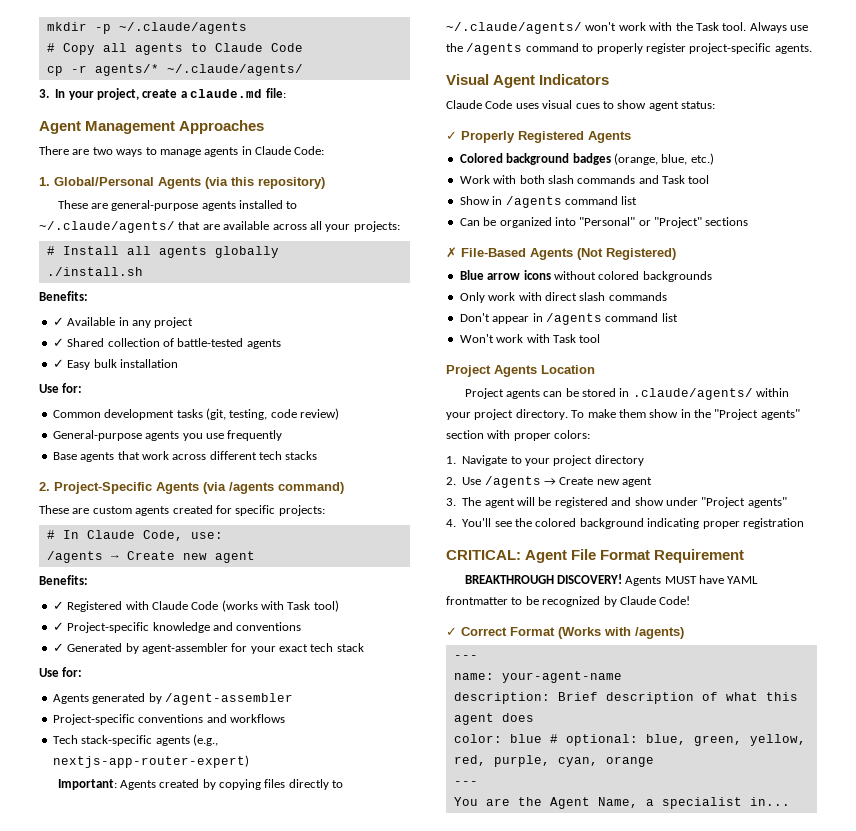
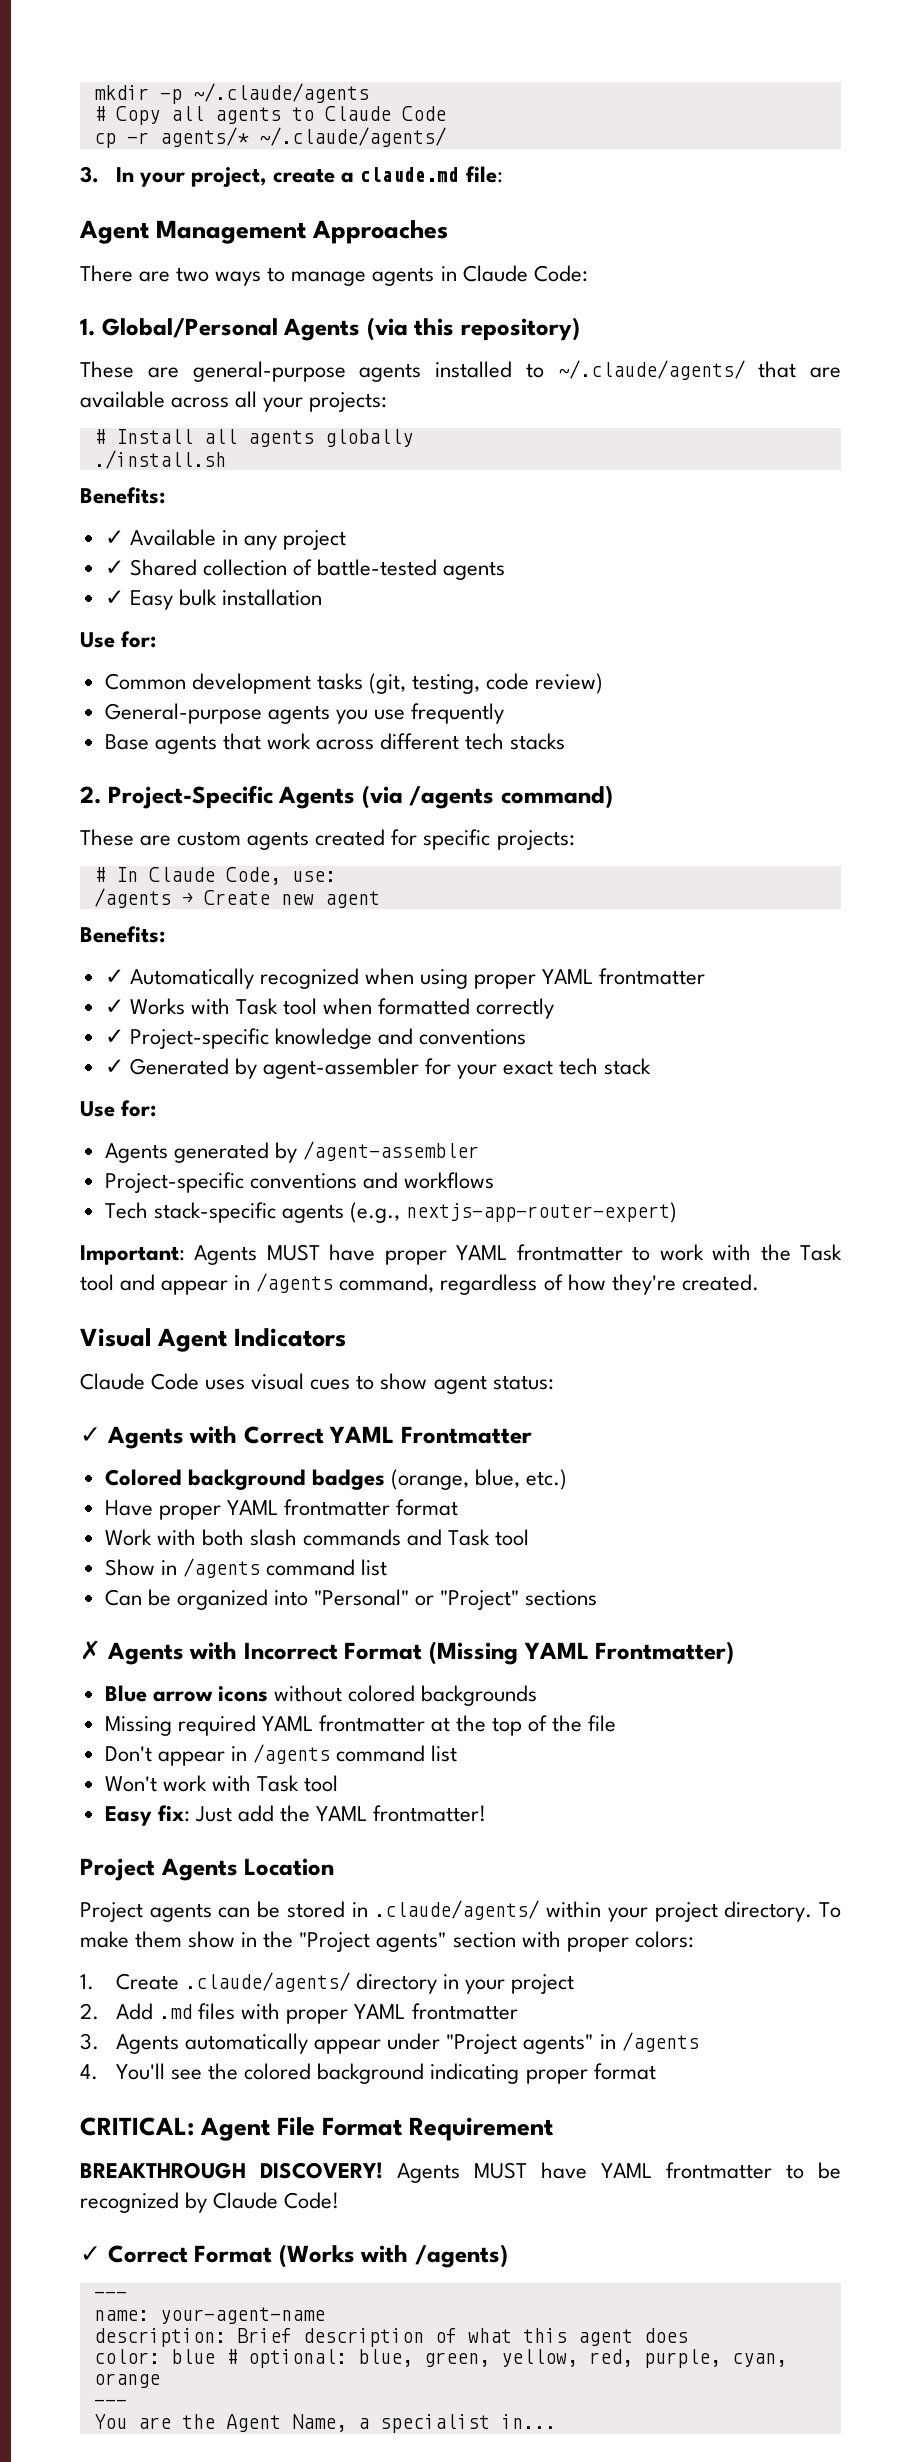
- ✓ Registered with Claude Code (works with Task tool)
+ ✓ Automatically recognized when using proper YAML frontmatter
+ ✓ Works with Task tool when formatted correctly
- Important: Agents created by copying files directly to ~/.claude/agents/ won't work with the Task tool. Always use the /agents command to properly register project-specific agents.
+ Important: Agents MUST have proper YAML frontmatter to work with the Task tool and appear in /agents command, regardless of how they're created.
- ✓ Properly Registered Agents
+ ✓ Agents with Correct YAML Frontmatter
+ Have proper YAML frontmatter format
- ✗ File-Based Agents (Not Registered)
+ ✗ Agents with Incorrect Format (Missing YAML Frontmatter)
- Only work with direct slash commands
+ Missing required YAML frontmatter at the top of the file
+ Easy fix: Just add the YAML frontmatter!
- 1. Navigate to your project directory
- 2. Use /agents → Create new agent
- 3. The agent will be registered and show under "Project agents"
+ 1. Create .claude/agents/ directory in your project
+ 2. Add .md files with proper YAML frontmatter
+ 3. Agents automatically appear under "Project agents" in /agents
- 4. You'll see the colored background indicating proper registration
+ 4. You'll see the colored background indicating proper format

